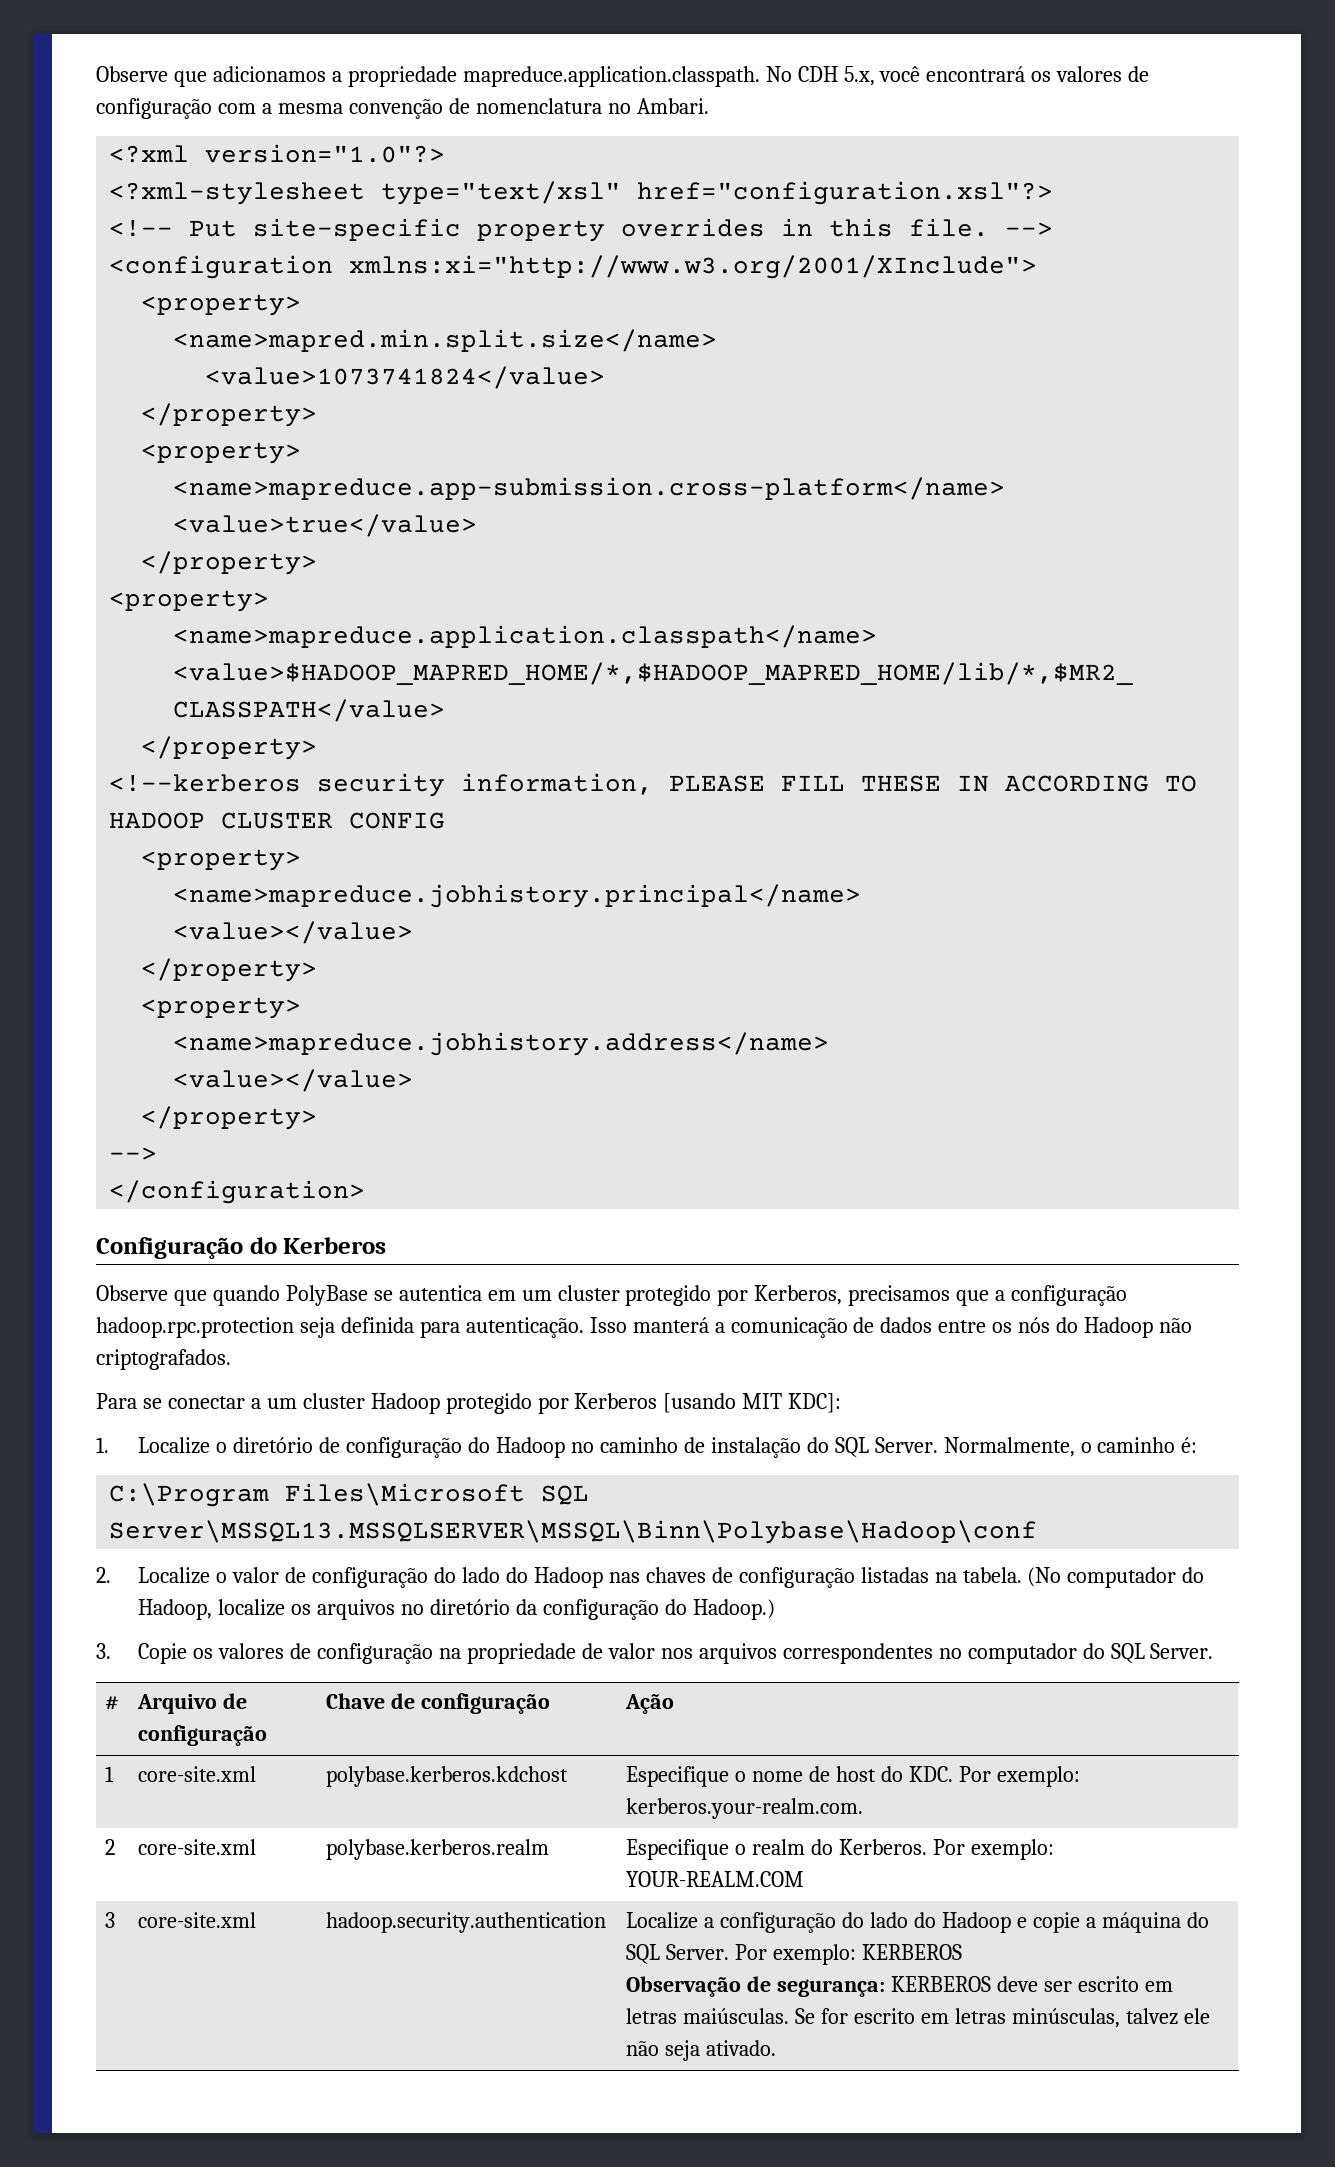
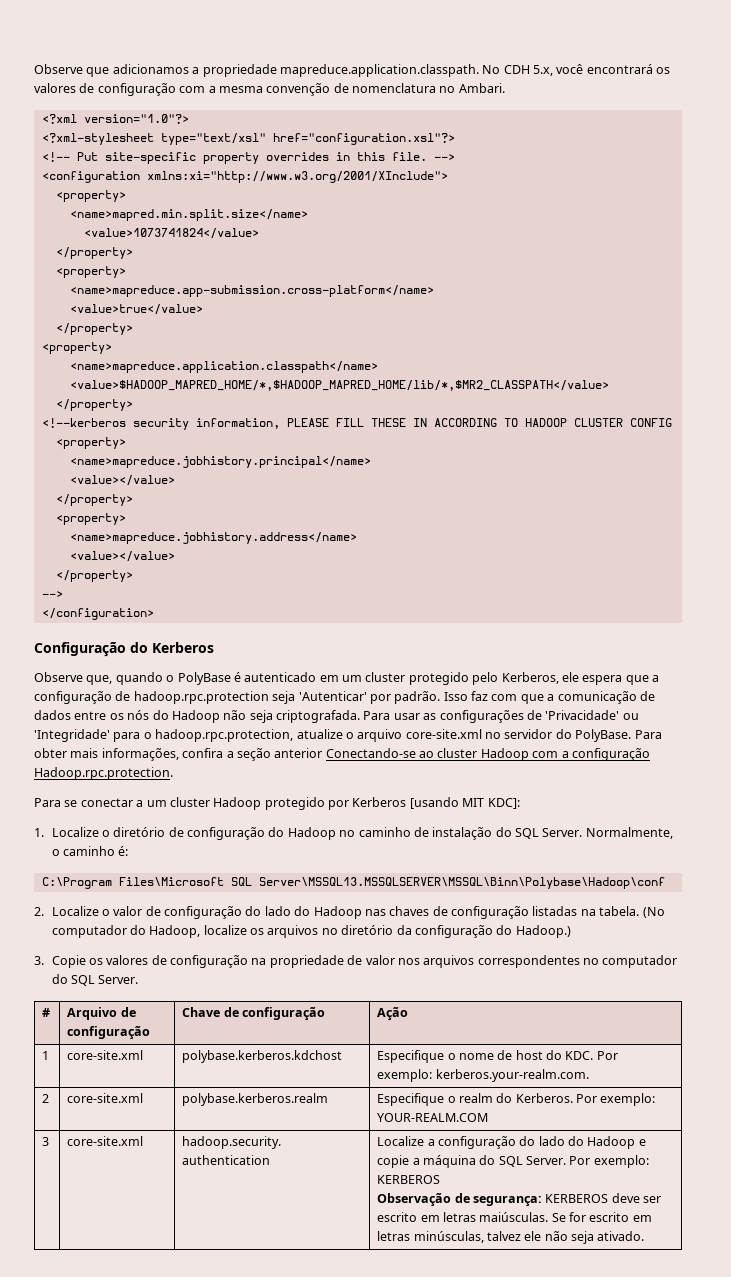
- Observe que quando PolyBase se autentica em um cluster protegido por Kerberos, precisamos que a configuração hadoop.rpc.protection seja definida para autenticação. Isso manterá a comunicação de dados entre os nós do Hadoop não criptografados.
+ Observe que, quando o PolyBase é autenticado em um cluster protegido pelo Kerberos, ele espera que a configuração de hadoop.rpc.protection seja 'Autenticar' por padrão. Isso faz com que a comunicação de dados entre os nós do Hadoop não seja criptografada. Para usar as configurações de 'Privacidade' ou 'Integridade' para o hadoop.rpc.protection, atualize o arquivo core-site.xml no servidor do PolyBase. Para obter mais informações, confira a seção anterior Conectando-se ao cluster Hadoop com a configuração Hadoop.rpc.protection.

